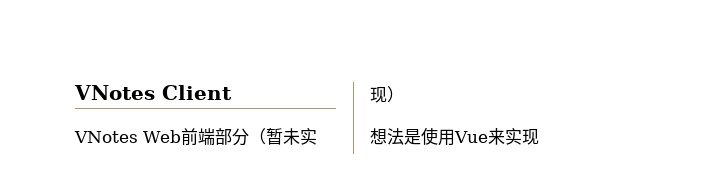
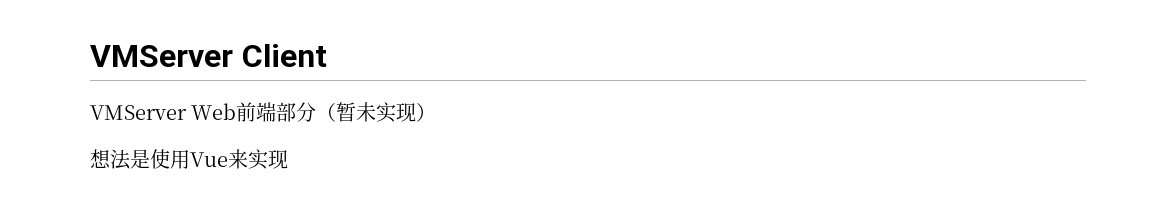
- VNotes Client
+ VMServer Client
- VNotes Web前端部分（暂未实现）
+ VMServer Web前端部分（暂未实现）

